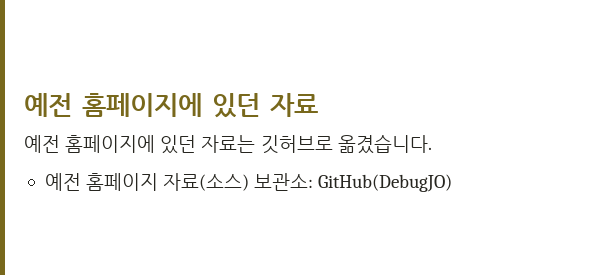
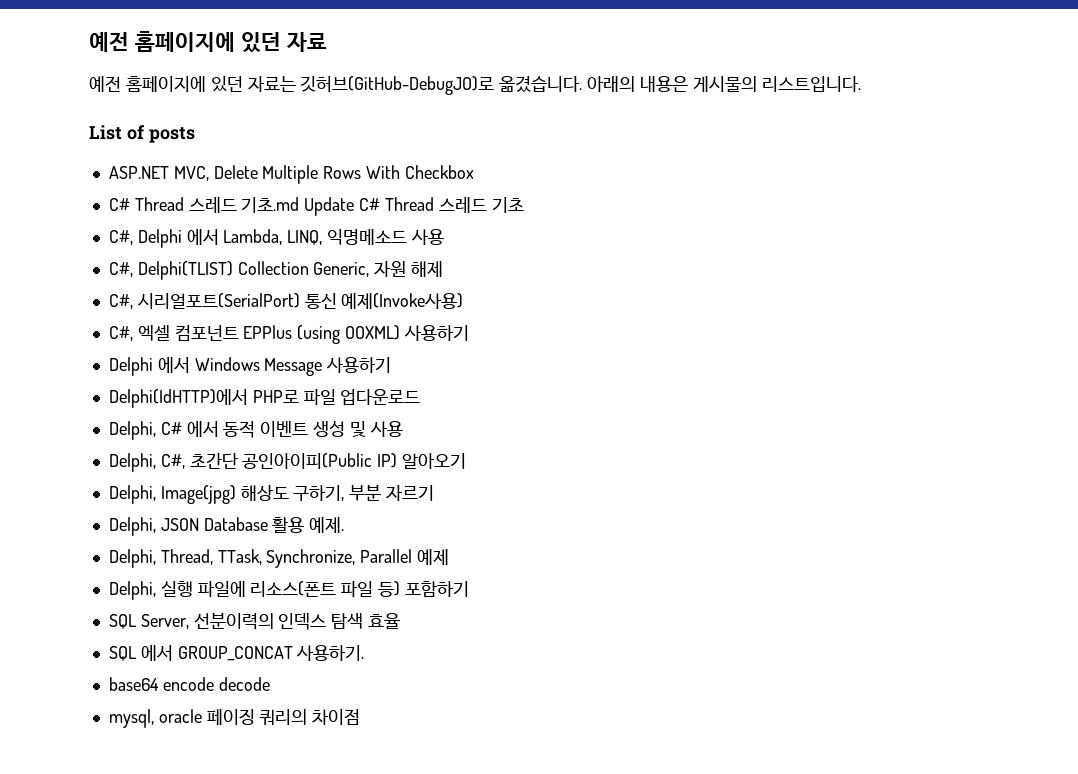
- 예전 홈페이지에 있던 자료는 깃허브로 옮겼습니다.
- 예전 홈페이지 자료(소스) 보관소: GitHub(DebugJO)
+ 예전 홈페이지에 있던 자료는 깃허브(GitHub-DebugJO)로 옮겼습니다. 아래의 내용은 게시물의 리스트입니다.
+ List of posts
+ ASP.NET MVC, Delete Multiple Rows With Checkbox
+ C# Thread 스레드 기초.md Update C# Thread 스레드 기초
+ C#, Delphi 에서 Lambda, LINQ, 익명메소드 사용
+ C#, Delphi(TLIST) Collection Generic, 자원 해제
+ C#, 시리얼포트(SerialPort) 통신 예제(Invoke사용)
+ C#, 엑셀 컴포넌트 EPPlus (using OOXML) 사용하기
+ Delphi 에서 Windows Message 사용하기
+ Delphi(IdHTTP)에서 PHP로 파일 업다운로드
+ Delphi, C# 에서 동적 이벤트 생성 및 사용
+ Delphi, C#, 초간단 공인아이피(Public IP) 알아오기
+ Delphi, Image(jpg) 해상도 구하기, 부분 자르기
+ Delphi, JSON Database 활용 예제.
+ Delphi, Thread, TTask, Synchronize, Parallel 예제
+ Delphi, 실행 파일에 리소스(폰트 파일 등) 포함하기
+ SQL Server, 선분이력의 인덱스 탐색 효율
+ SQL 에서 GROUP_CONCAT 사용하기.
+ base64 encode decode
+ mysql, oracle 페이징 쿼리의 차이점

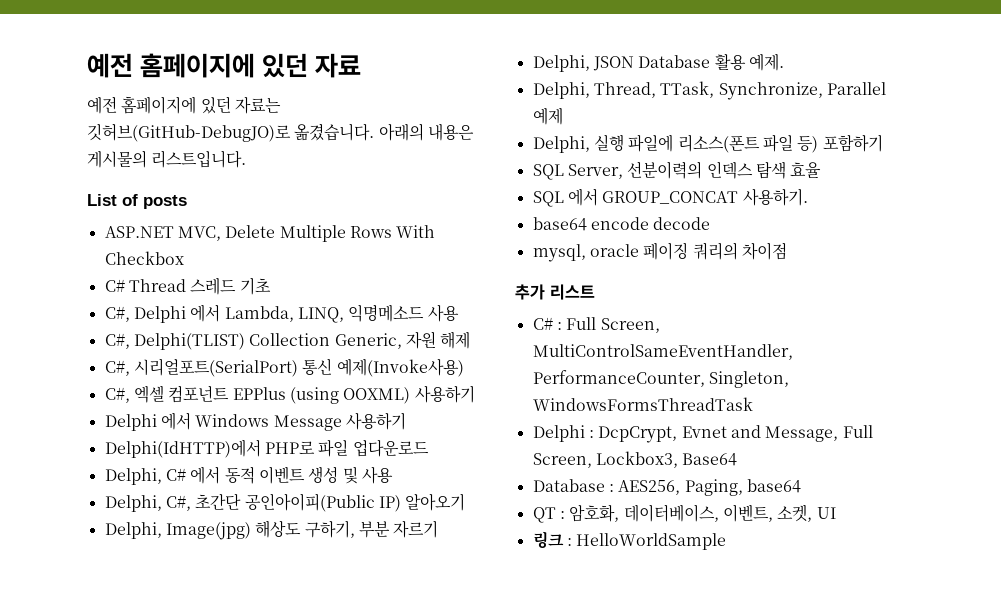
- C# Thread 스레드 기초.md Update C# Thread 스레드 기초
+ C# Thread 스레드 기초
+ 추가 리스트
+ C# : Full Screen, MultiControlSameEventHandler, PerformanceCounter, Singleton, WindowsFormsThreadTask
+ Delphi : DcpCrypt, Evnet and Message, Full Screen, Lockbox3, Base64
+ Database : AES256, Paging, base64
+ QT : 암호화, 데이터베이스, 이벤트, 소켓, UI
+ 링크 : HelloWorldSample

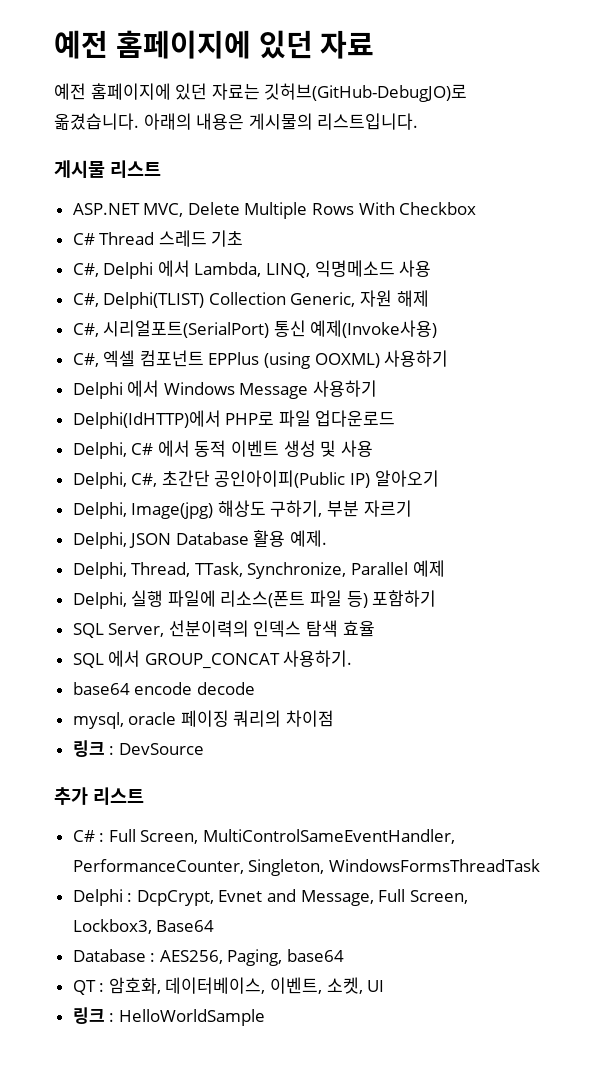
- List of posts
+ 게시물 리스트
+ 링크 : DevSource

